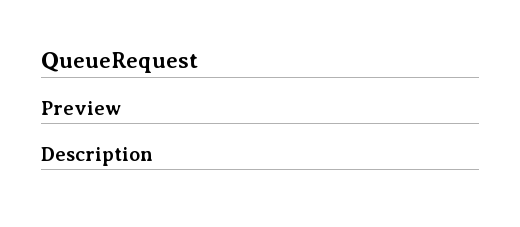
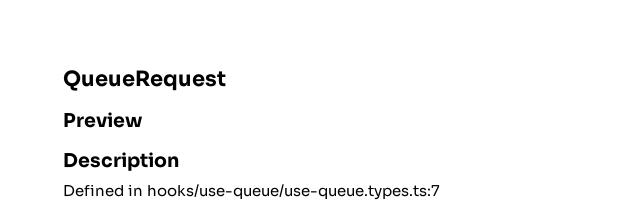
+ Defined in hooks/use-queue/use-queue.types.ts:7

